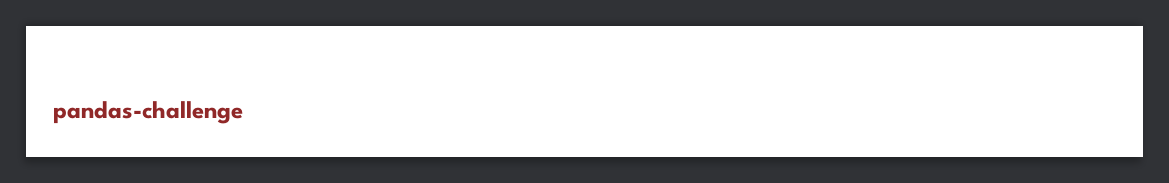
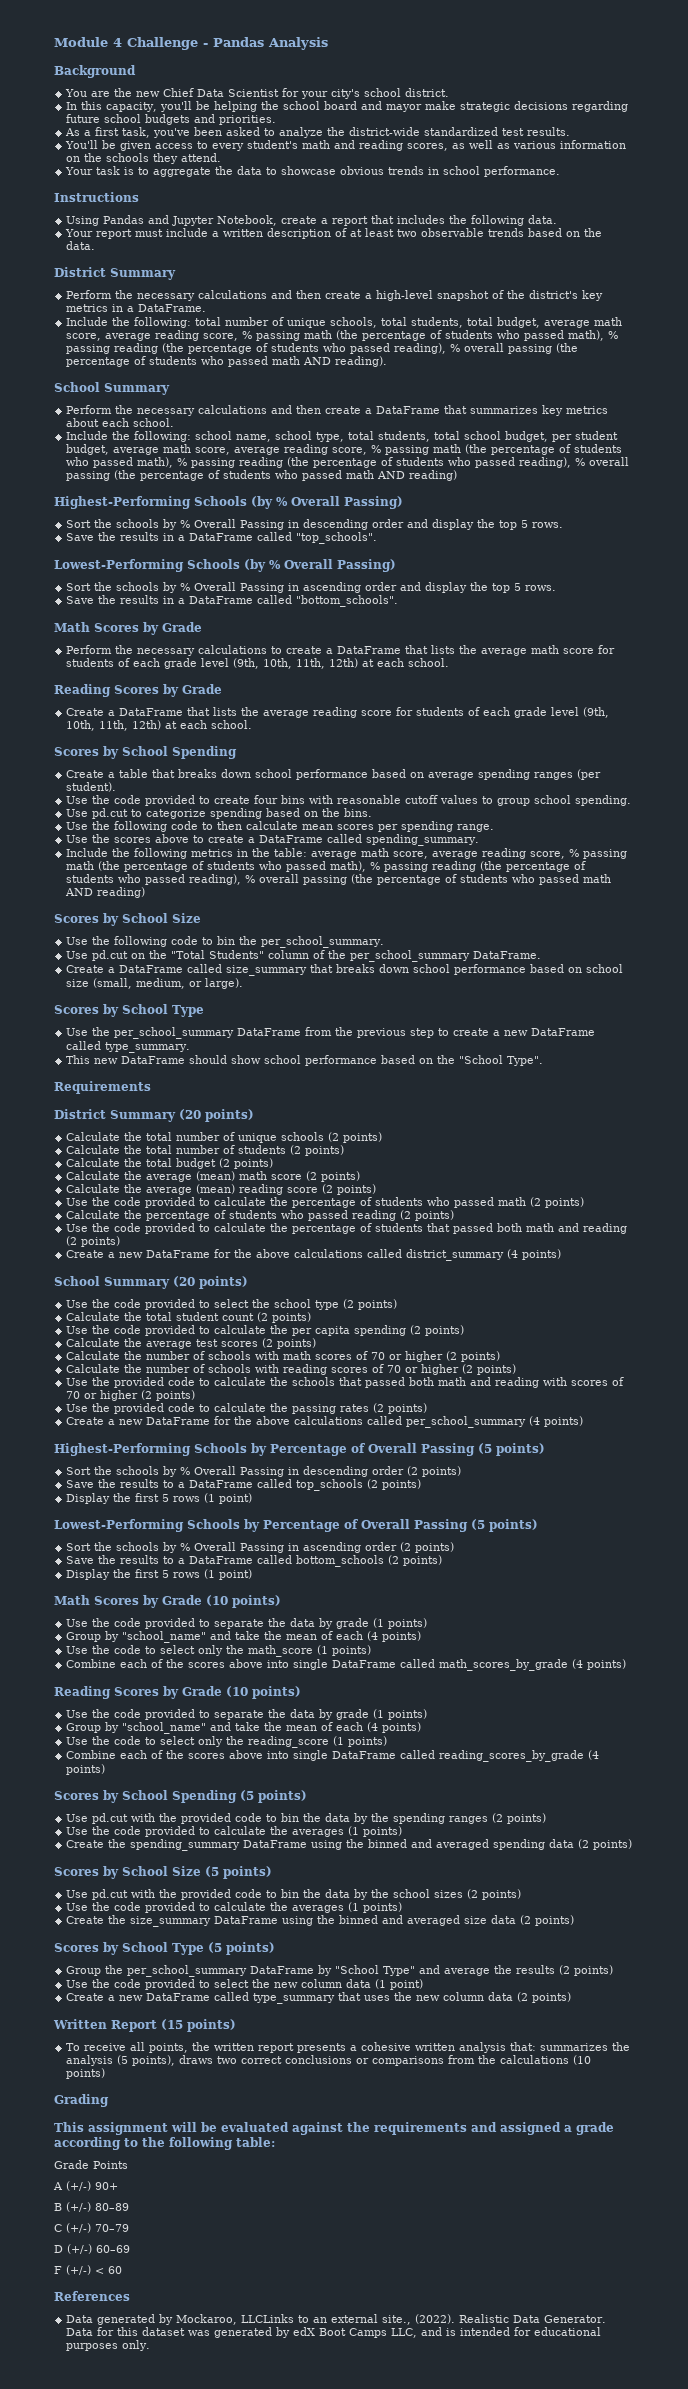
- pandas-challenge
+ Module 4 Challenge - Pandas Analysis
+ Background
+ You are the new Chief Data Scientist for your city's school district.
+ In this capacity, you'll be helping the school board and mayor make strategic decisions regarding future school budgets and priorities.
+ As a first task, you've been asked to analyze the district-wide standardized test results.
+ You'll be given access to every student's math and reading scores, as well as various information on the schools they attend.
+ Your task is to aggregate the data to showcase obvious trends in school performance.
+ Instructions
+ Using Pandas and Jupyter Notebook, create a report that includes the following data.
+ Your report must include a written description of at least two observable trends based on the data.
+ District Summary
+ Perform the necessary calculations and then create a high-level snapshot of the district's key metrics in a DataFrame.
+ Include the following: total number of unique schools, total students, total budget, average math score, average reading score, % passing math (the percentage of students who passed math), % passing reading (the percentage of students who passed reading), % overall passing (the percentage of students who passed math AND reading).
+ School Summary
+ Perform the necessary calculations and then create a DataFrame that summarizes key metrics about each school.
+ Include the following: school name, school type, total students, total school budget, per student budget, average math score, average reading score, % passing math (the percentage of students who passed math), % passing reading (the percentage of students who passed reading), % overall passing (the percentage of students who passed math AND reading)
+ Highest-Performing Schools (by % Overall Passing)
+ Sort the schools by % Overall Passing in descending order and display the top 5 rows.
+ Save the results in a DataFrame called "top_schools".
+ Lowest-Performing Schools (by % Overall Passing)
+ Sort the schools by % Overall Passing in ascending order and display the top 5 rows.
+ Save the results in a DataFrame called "bottom_schools".
+ Math Scores by Grade
+ Perform the necessary calculations to create a DataFrame that lists the average math score for students of each grade level (9th, 10th, 11th, 12th) at each school.
+ Reading Scores by Grade
+ Create a DataFrame that lists the average reading score for students of each grade level (9th, 10th, 11th, 12th) at each school.
+ Scores by School Spending
+ Create a table that breaks down school performance based on average spending ranges (per student).
+ Use the code provided to create four bins with reasonable cutoff values to group school spending.
+ Use pd.cut to categorize spending based on the bins.
+ Use the following code to then calculate mean scores per spending range.
+ Use the scores above to create a DataFrame called spending_summary.
+ Include the following metrics in the table: average math score, average reading score, % passing math (the percentage of students who passed math), % passing reading (the percentage of students who passed reading), % overall passing (the percentage of students who passed math AND reading)
+ Scores by School Size
+ Use the following code to bin the per_school_summary.
+ Use pd.cut on the "Total Students" column of the per_school_summary DataFrame.
+ Create a DataFrame called size_summary that breaks down school performance based on school size (small, medium, or large).
+ Scores by School Type
+ Use the per_school_summary DataFrame from the previous step to create a new DataFrame called type_summary.
+ This new DataFrame should show school performance based on the "School Type".
+ Requirements
+ District Summary (20 points)
+ Calculate the total number of unique schools (2 points)
+ Calculate the total number of students (2 points)
+ Calculate the total budget (2 points)
+ Calculate the average (mean) math score (2 points)
+ Calculate the average (mean) reading score (2 points)
+ Use the code provided to calculate the percentage of students who passed math (2 points)
+ Calculate the percentage of students who passed reading (2 points)
+ Use the code provided to calculate the percentage of students that passed both math and reading (2 points)
+ Create a new DataFrame for the above calculations called district_summary (4 points)
+ School Summary (20 points)
+ Use the code provided to select the school type (2 points)
+ Calculate the total student count (2 points)
+ Use the code provided to calculate the per capita spending (2 points)
+ Calculate the average test scores (2 points)
+ Calculate the number of schools with math scores of 70 or higher (2 points)
+ Calculate the number of schools with reading scores of 70 or higher (2 points)
+ Use the provided code to calculate the schools that passed both math and reading with scores of 70 or higher (2 points)
+ Use the provided code to calculate the passing rates (2 points)
+ Create a new DataFrame for the above calculations called per_school_summary (4 points)
+ Highest-Performing Schools by Percentage of Overall Passing (5 points)
+ Sort the schools by % Overall Passing in descending order (2 points)
+ Save the results to a DataFrame called top_schools (2 points)
+ Display the first 5 rows (1 point)
+ Lowest-Performing Schools by Percentage of Overall Passing (5 points)
+ Sort the schools by % Overall Passing in ascending order (2 points)
+ Save the results to a DataFrame called bottom_schools (2 points)
+ Display the first 5 rows (1 point)
+ Math Scores by Grade (10 points)
+ Use the code provided to separate the data by grade (1 points)
+ Group by "school_name" and take the mean of each (4 points)
+ Use the code to select only the math_score (1 points)
+ Combine each of the scores above into single DataFrame called math_scores_by_grade (4 points)
+ Reading Scores by Grade (10 points)
+ Use the code provided to separate the data by grade (1 points)
+ Group by "school_name" and take the mean of each (4 points)
+ Use the code to select only the reading_score (1 points)
+ Combine each of the scores above into single DataFrame called reading_scores_by_grade (4 points)
+ Scores by School Spending (5 points)
+ Use pd.cut with the provided code to bin the data by the spending ranges (2 points)
+ Use the code provided to calculate the averages (1 points)
+ Create the spending_summary DataFrame using the binned and averaged spending data (2 points)
+ Scores by School Size (5 points)
+ Use pd.cut with the provided code to bin the data by the school sizes (2 points)
+ Use the code provided to calculate the averages (1 points)
+ Create the size_summary DataFrame using the binned and averaged size data (2 points)
+ Scores by School Type (5 points)
+ Group the per_school_summary DataFrame by "School Type" and average the results (2 points)
+ Use the code provided to select the new column data (1 point)
+ Create a new DataFrame called type_summary that uses the new column data (2 points)
+ Written Report (15 points)
+ To receive all points, the written report presents a cohesive written analysis that: summarizes the analysis (5 points), draws two correct conclusions or comparisons from the calculations (10 points)
+ Grading
+ This assignment will be evaluated against the requirements and assigned a grade according to the following table:
+ Grade Points
+ A (+/-) 90+
+ B (+/-) 80–89
+ C (+/-) 70–79
+ D (+/-) 60–69
+ F (+/-) < 60
+ References
+ Data generated by Mockaroo, LLCLinks to an external site., (2022). Realistic Data Generator. Data for this dataset was generated by edX Boot Camps LLC, and is intended for educational purposes only.

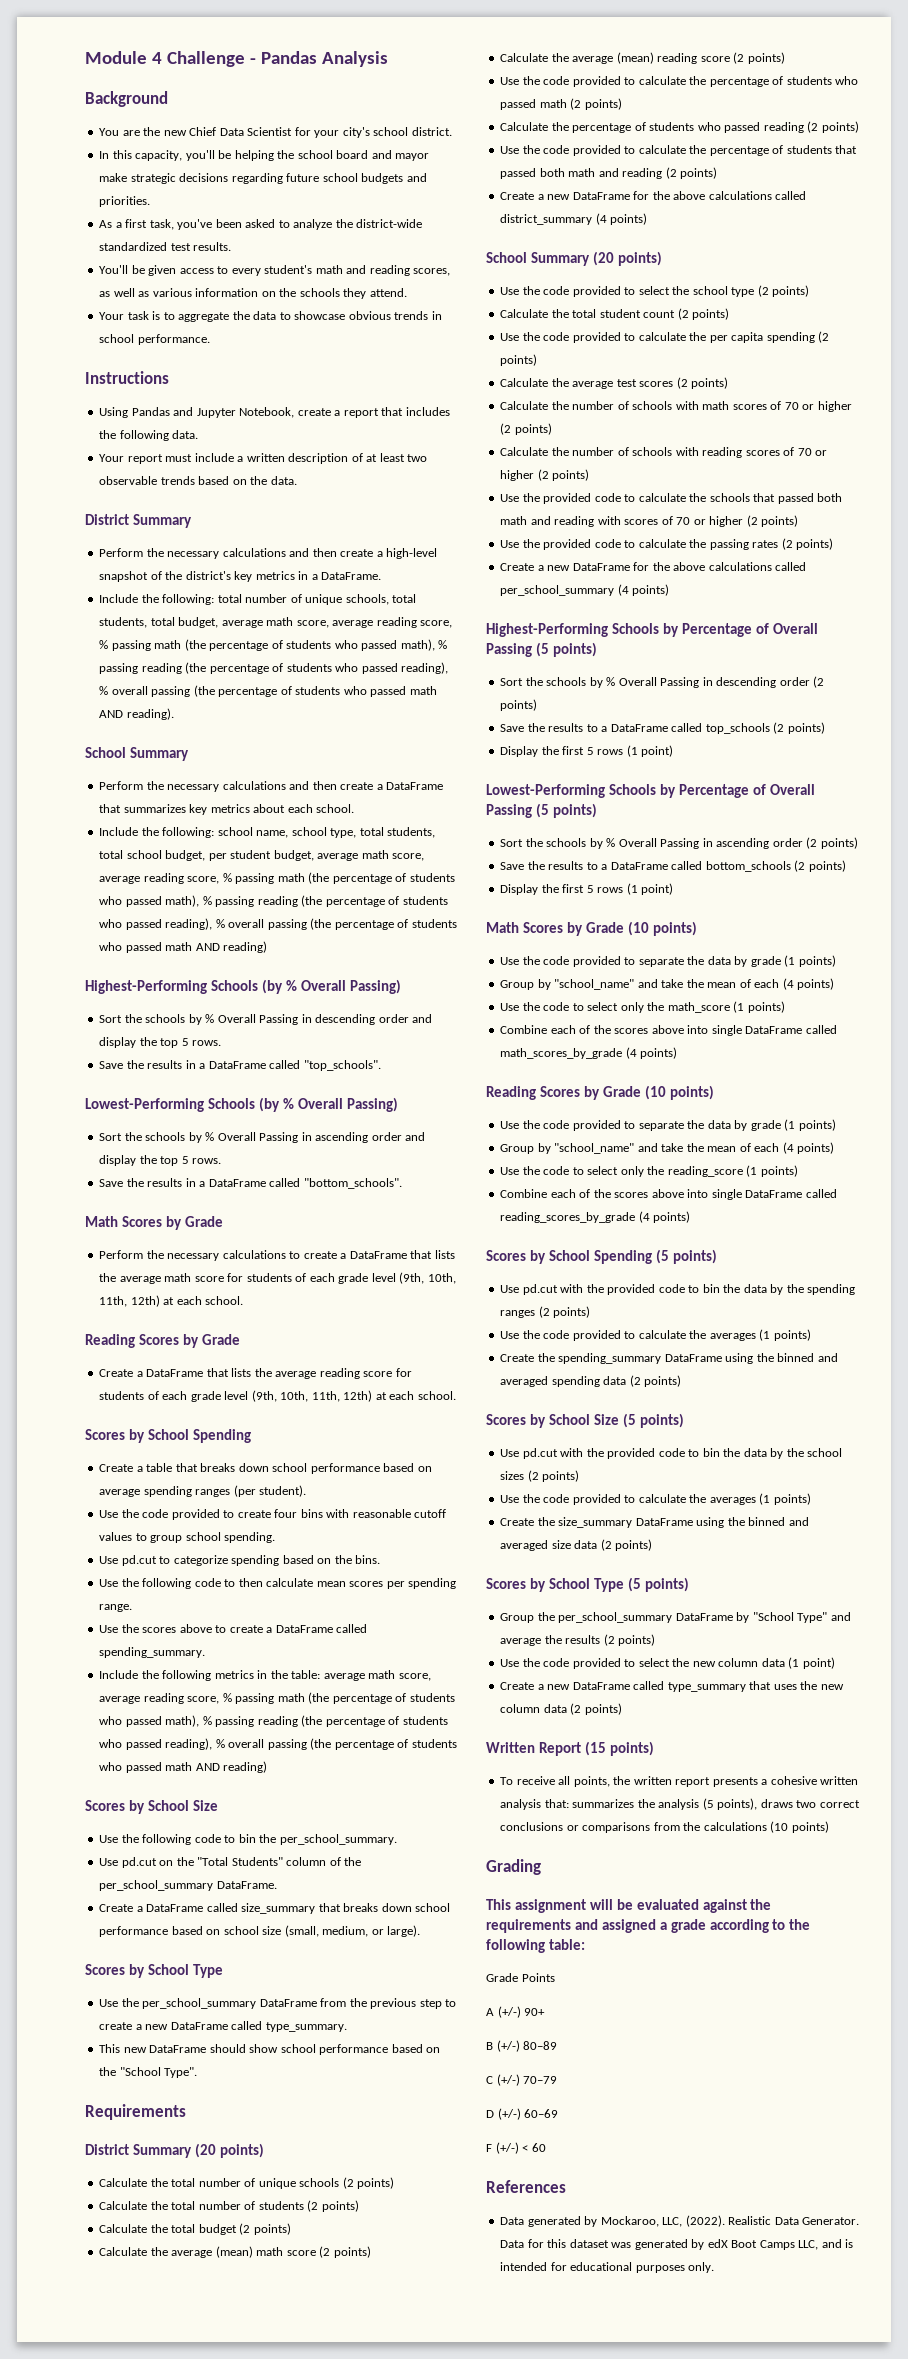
- Data generated by Mockaroo, LLCLinks to an external site., (2022).
+ Data generated by Mockaroo, LLC, (2022).

